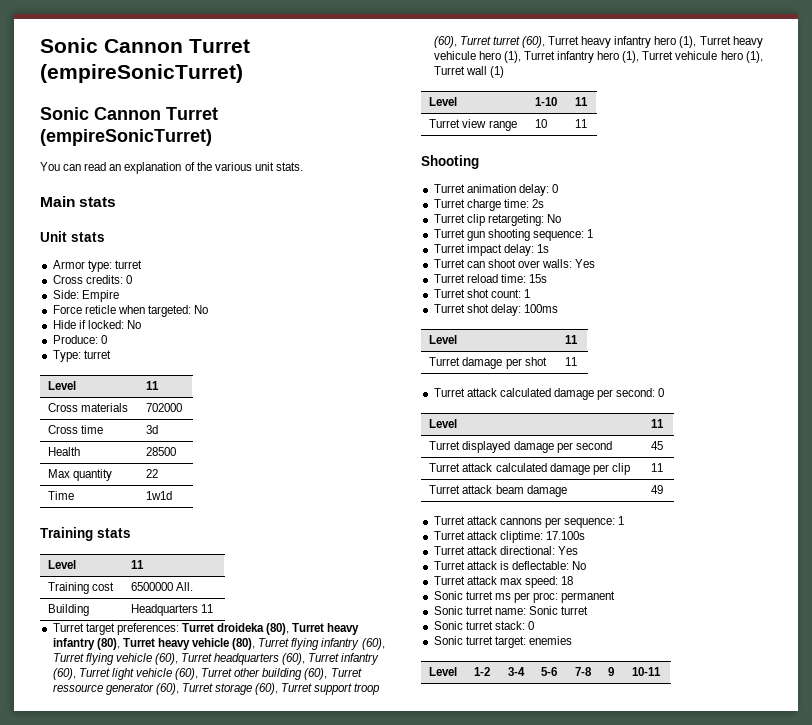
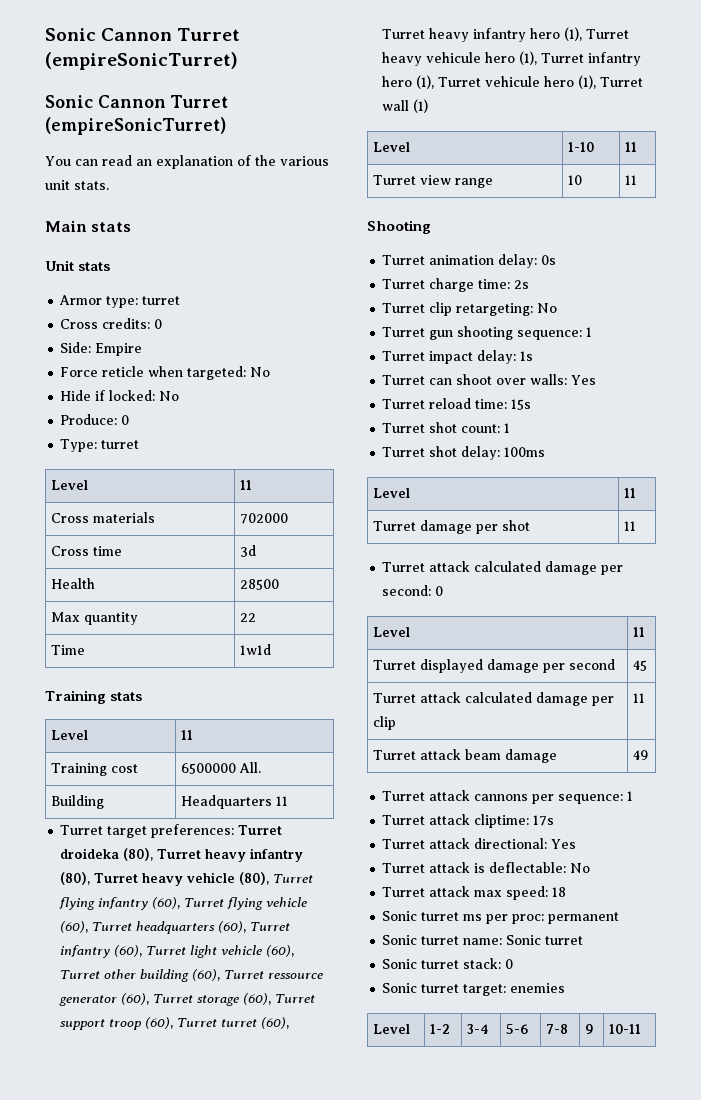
- Turret animation delay: 0
+ Turret animation delay: 0s
- Turret attack cliptime: 17.100s
+ Turret attack cliptime: 17s

